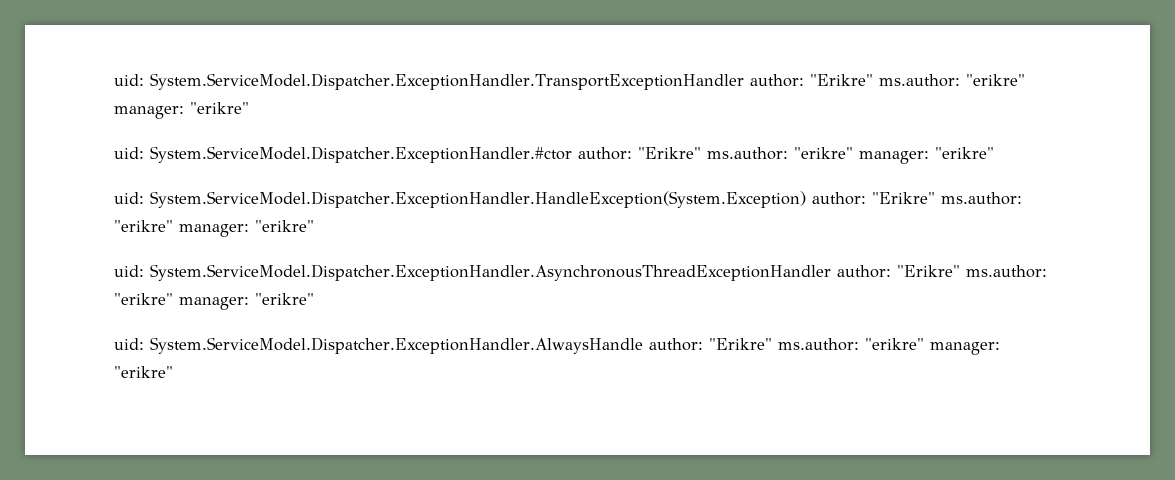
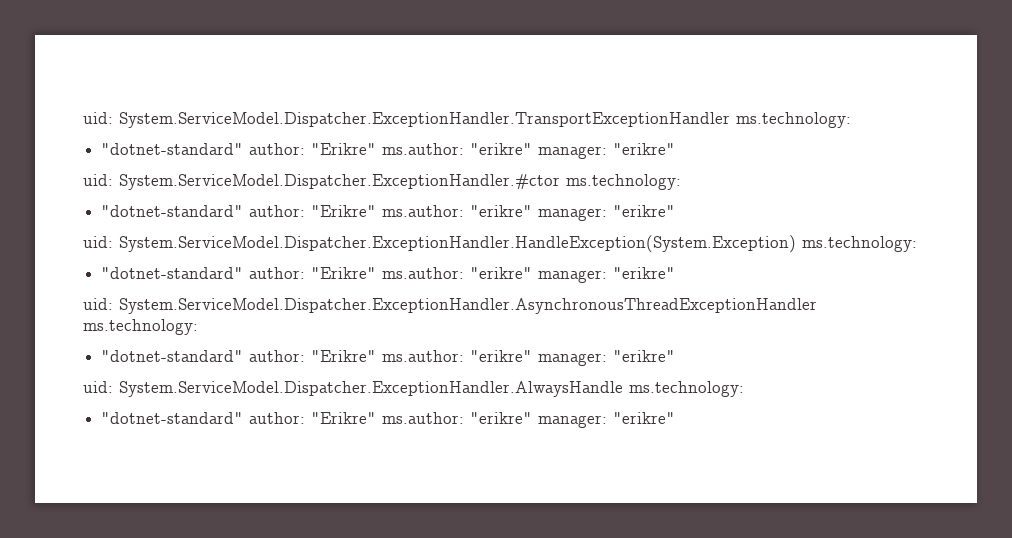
- uid: System.ServiceModel.Dispatcher.ExceptionHandler.TransportExceptionHandler author: "Erikre" ms.author: "erikre" manager: "erikre"
+ uid: System.ServiceModel.Dispatcher.ExceptionHandler.TransportExceptionHandler ms.technology:
+ "dotnet-standard" author: "Erikre" ms.author: "erikre" manager: "erikre"
- uid: System.ServiceModel.Dispatcher.ExceptionHandler.#ctor author: "Erikre" ms.author: "erikre" manager: "erikre"
+ uid: System.ServiceModel.Dispatcher.ExceptionHandler.#ctor ms.technology:
+ "dotnet-standard" author: "Erikre" ms.author: "erikre" manager: "erikre"
- uid: System.ServiceModel.Dispatcher.ExceptionHandler.HandleException(System.Exception) author: "Erikre" ms.author: "erikre" manager: "erikre"
+ uid: System.ServiceModel.Dispatcher.ExceptionHandler.HandleException(System.Exception) ms.technology:
+ "dotnet-standard" author: "Erikre" ms.author: "erikre" manager: "erikre"
- uid: System.ServiceModel.Dispatcher.ExceptionHandler.AsynchronousThreadExceptionHandler author: "Erikre" ms.author: "erikre" manager: "erikre"
+ uid: System.ServiceModel.Dispatcher.ExceptionHandler.AsynchronousThreadExceptionHandler ms.technology:
+ "dotnet-standard" author: "Erikre" ms.author: "erikre" manager: "erikre"
- uid: System.ServiceModel.Dispatcher.ExceptionHandler.AlwaysHandle author: "Erikre" ms.author: "erikre" manager: "erikre"
+ uid: System.ServiceModel.Dispatcher.ExceptionHandler.AlwaysHandle ms.technology:
+ "dotnet-standard" author: "Erikre" ms.author: "erikre" manager: "erikre"

